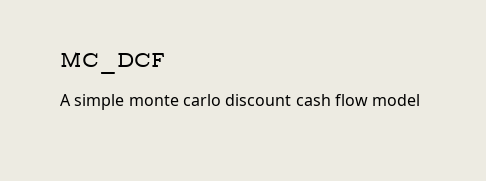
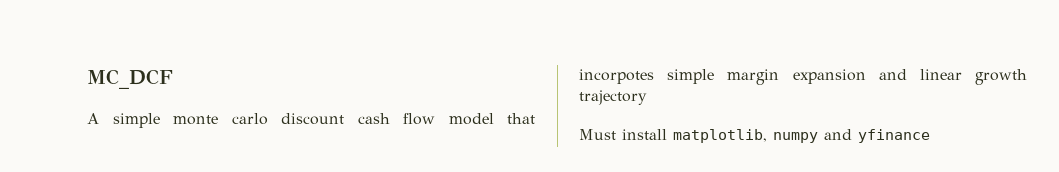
- A simple monte carlo discount cash flow model
+ A simple monte carlo discount cash flow model that incorpotes simple margin expansion and linear growth trajectory
+ Must install matplotlib, numpy and yfinance

